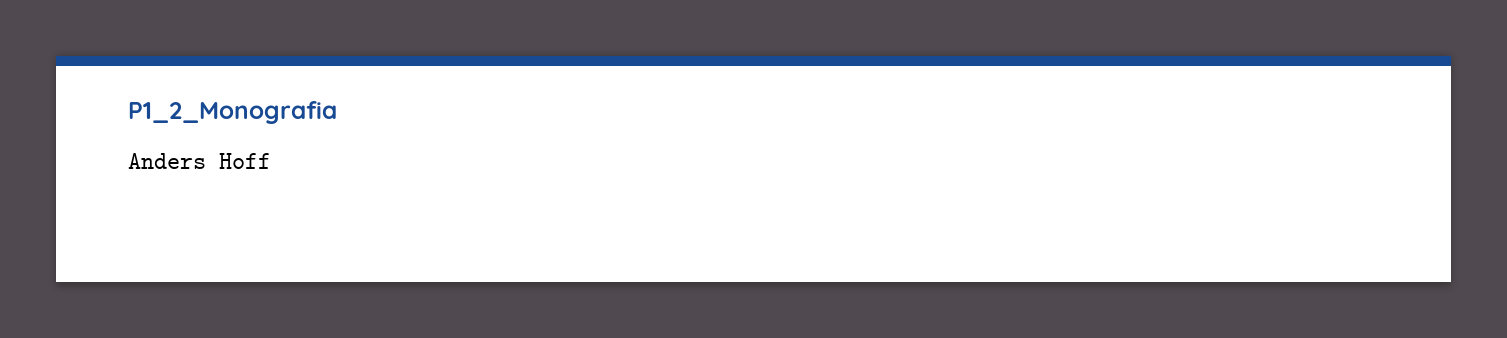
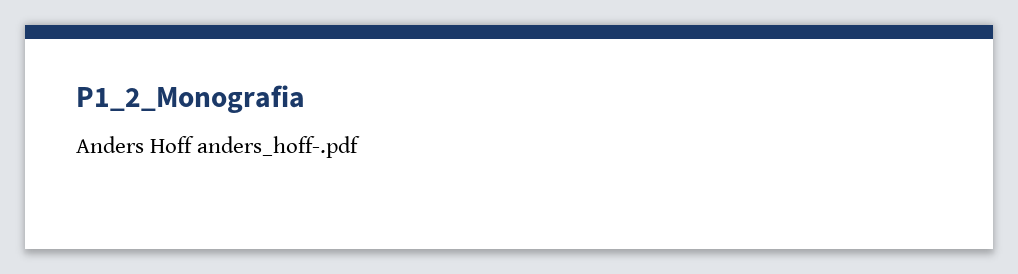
- Anders Hoff
+ Anders Hoff anders_hoff-.pdf

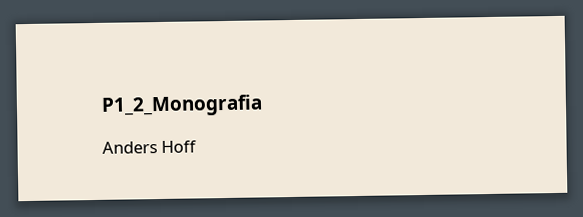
- Anders Hoff anders_hoff-.pdf
+ Anders Hoff

